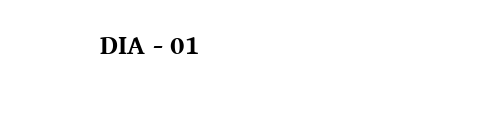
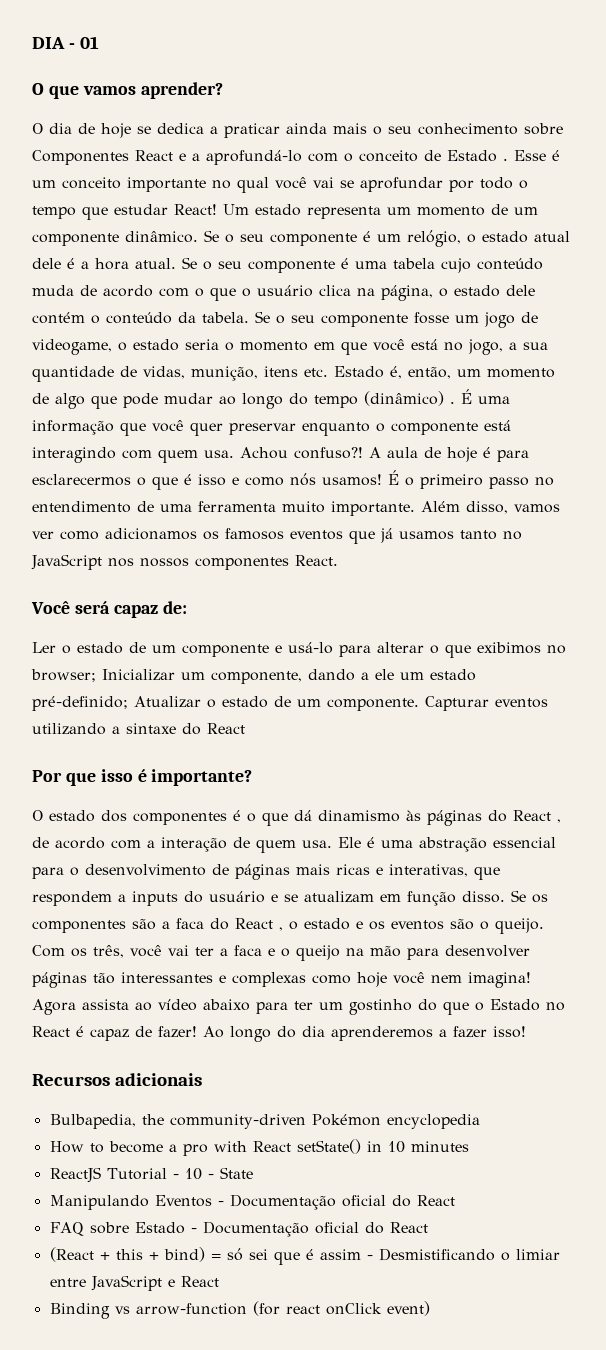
+ O que vamos aprender?
+ O dia de hoje se dedica a praticar ainda mais o seu conhecimento sobre Componentes React e a aprofundá-lo com o conceito de Estado . Esse é um conceito importante no qual você vai se aprofundar por todo o tempo que estudar React! Um estado representa um momento de um componente dinâmico. Se o seu componente é um relógio, o estado atual dele é a hora atual. Se o seu componente é uma tabela cujo conteúdo muda de acordo com o que o usuário clica na página, o estado dele contém o conteúdo da tabela. Se o seu componente fosse um jogo de videogame, o estado seria o momento em que você está no jogo, a sua quantidade de vidas, munição, itens etc. Estado é, então, um momento de algo que pode mudar ao longo do tempo (dinâmico) . É uma informação que você quer preservar enquanto o componente está interagindo com quem usa. Achou confuso?! A aula de hoje é para esclarecermos o que é isso e como nós usamos! É o primeiro passo no entendimento de uma ferramenta muito importante. Além disso, vamos ver como adicionamos os famosos eventos que já usamos tanto no JavaScript nos nossos componentes React.
+ Você será capaz de:
+ Ler o estado de um componente e usá-lo para alterar o que exibimos no browser; Inicializar um componente, dando a ele um estado pré-definido; Atualizar o estado de um componente. Capturar eventos utilizando a sintaxe do React
+ Por que isso é importante?
+ O estado dos componentes é o que dá dinamismo às páginas do React , de acordo com a interação de quem usa. Ele é uma abstração essencial para o desenvolvimento de páginas mais ricas e interativas, que respondem a inputs do usuário e se atualizam em função disso. Se os componentes são a faca do React , o estado e os eventos são o queijo. Com os três, você vai ter a faca e o queijo na mão para desenvolver páginas tão interessantes e complexas como hoje você nem imagina! Agora assista ao vídeo abaixo para ter um gostinho do que o Estado no React é capaz de fazer! Ao longo do dia aprenderemos a fazer isso!
+ Recursos adicionais
+ Bulbapedia, the community-driven Pokémon encyclopedia
+ How to become a pro with React setState() in 10 minutes
+ ReactJS Tutorial - 10 - State
+ Manipulando Eventos - Documentação oficial do React
+ FAQ sobre Estado - Documentação oficial do React
+ (React + this + bind) = só sei que é assim - Desmistificando o limiar entre JavaScript e React
+ Binding vs arrow-function (for react onClick event)

